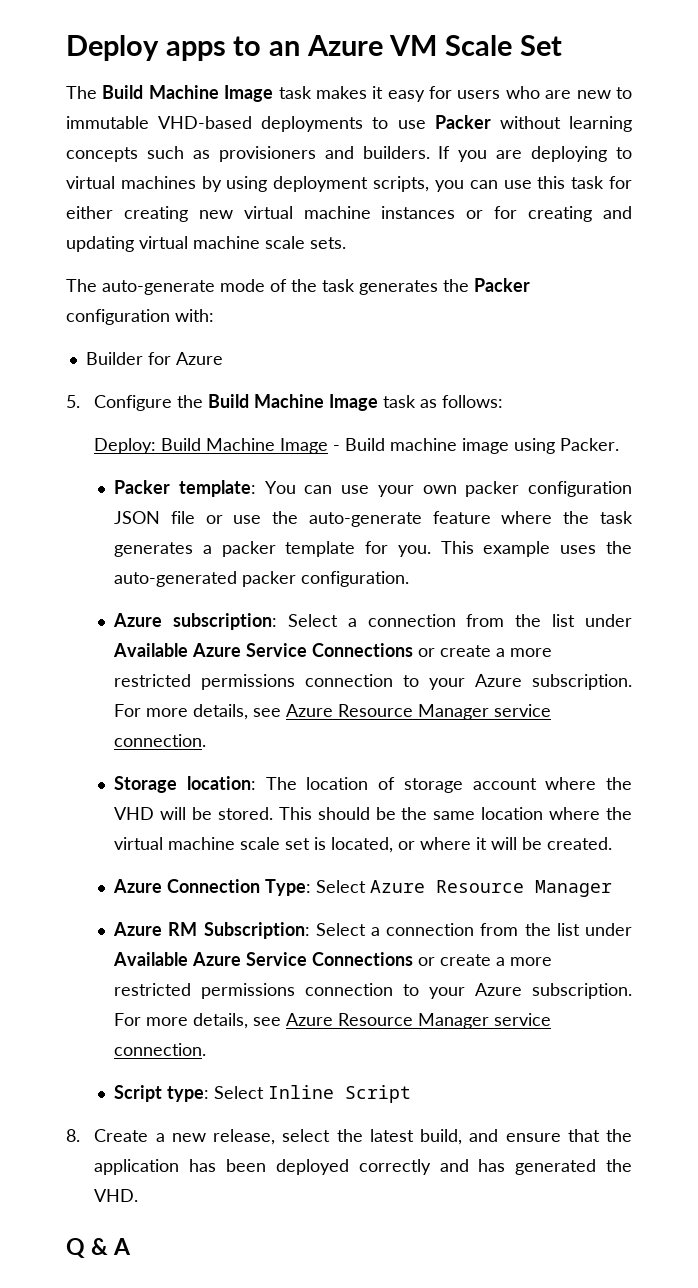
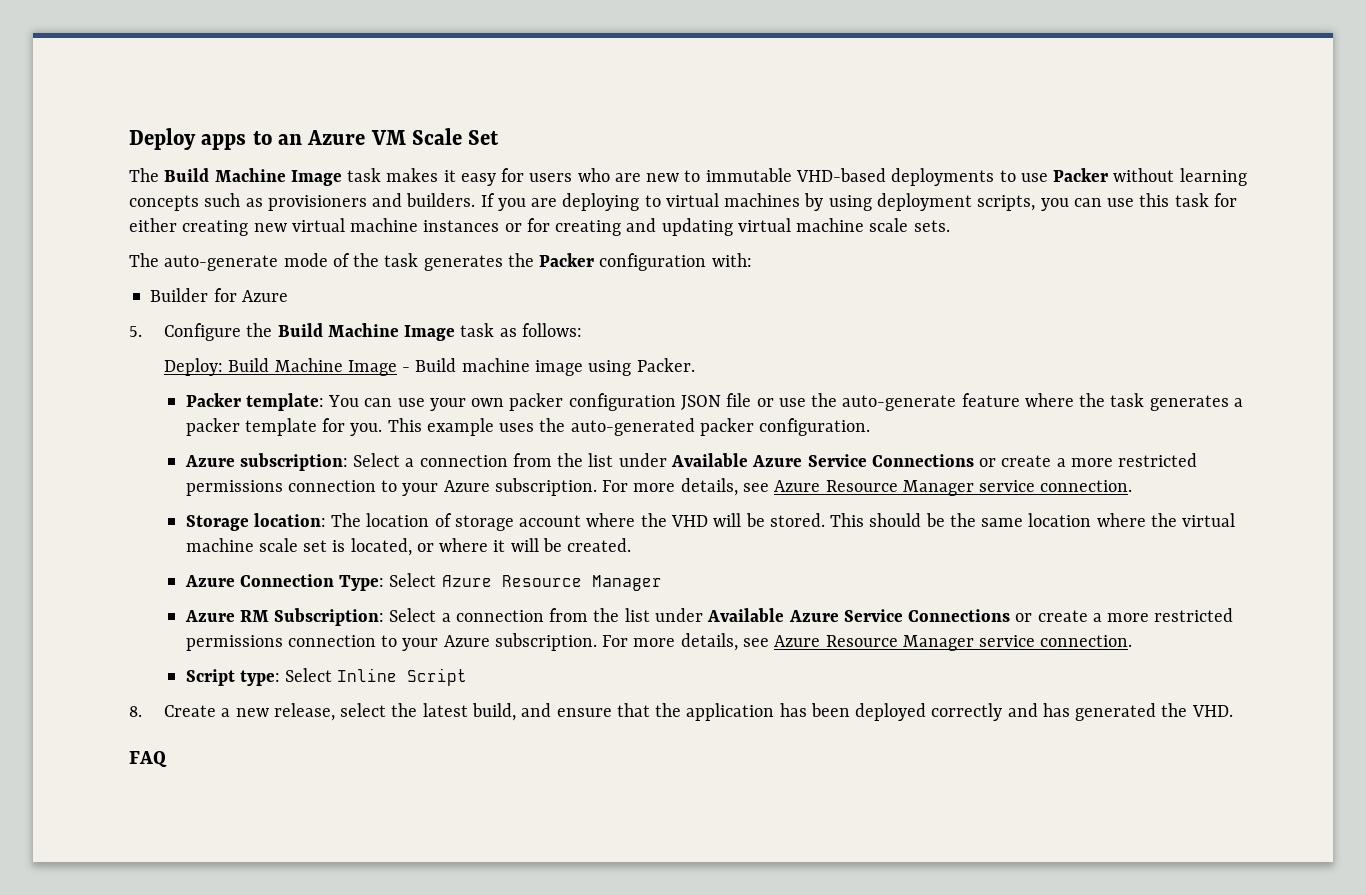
- Q & A
+ FAQ

